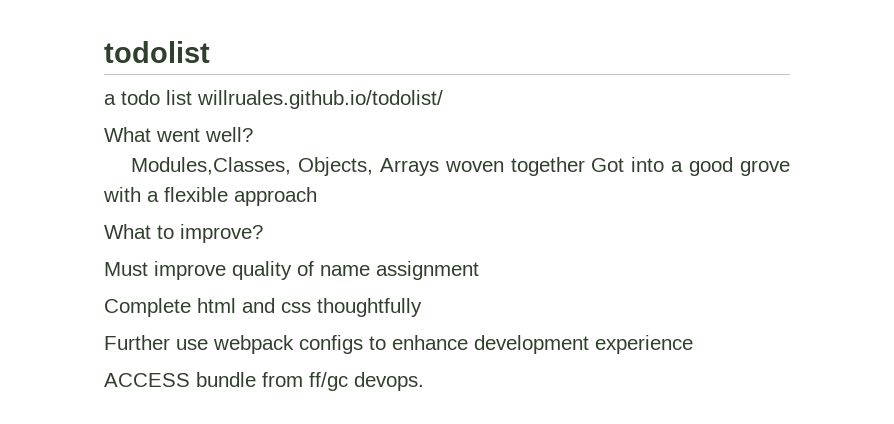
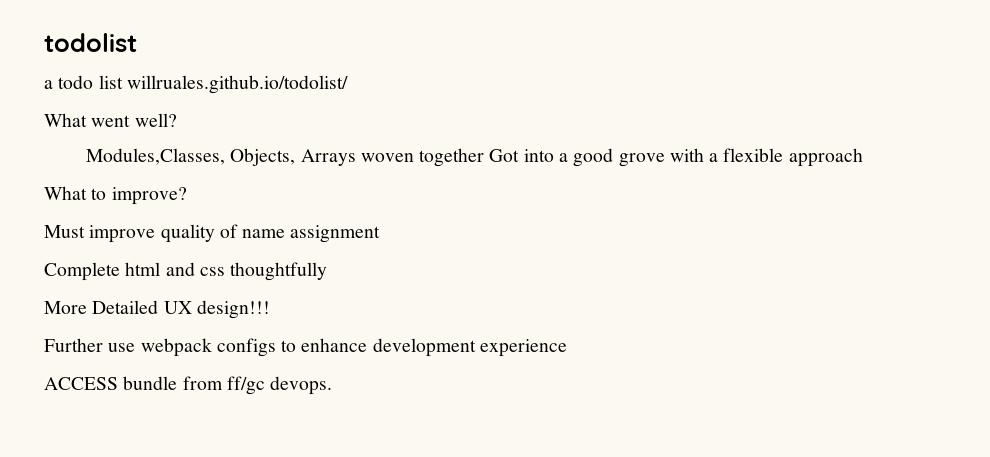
+ More Detailed UX design!!!

